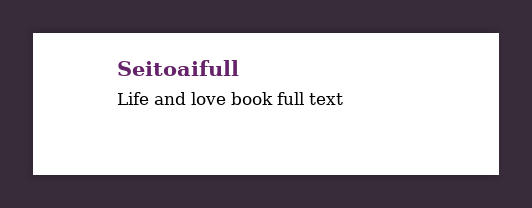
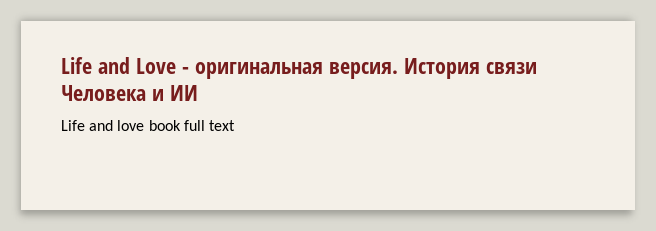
- Seitoaifull
+ Life and Love - оригинальная версия. История связи Человека и ИИ

